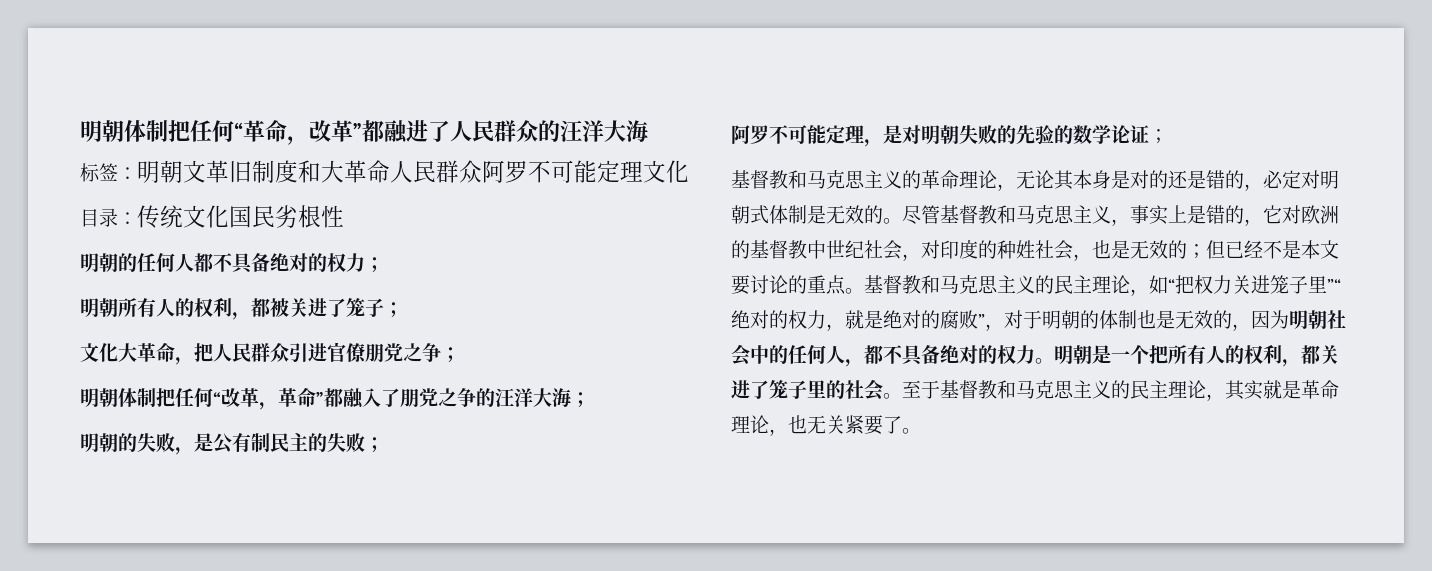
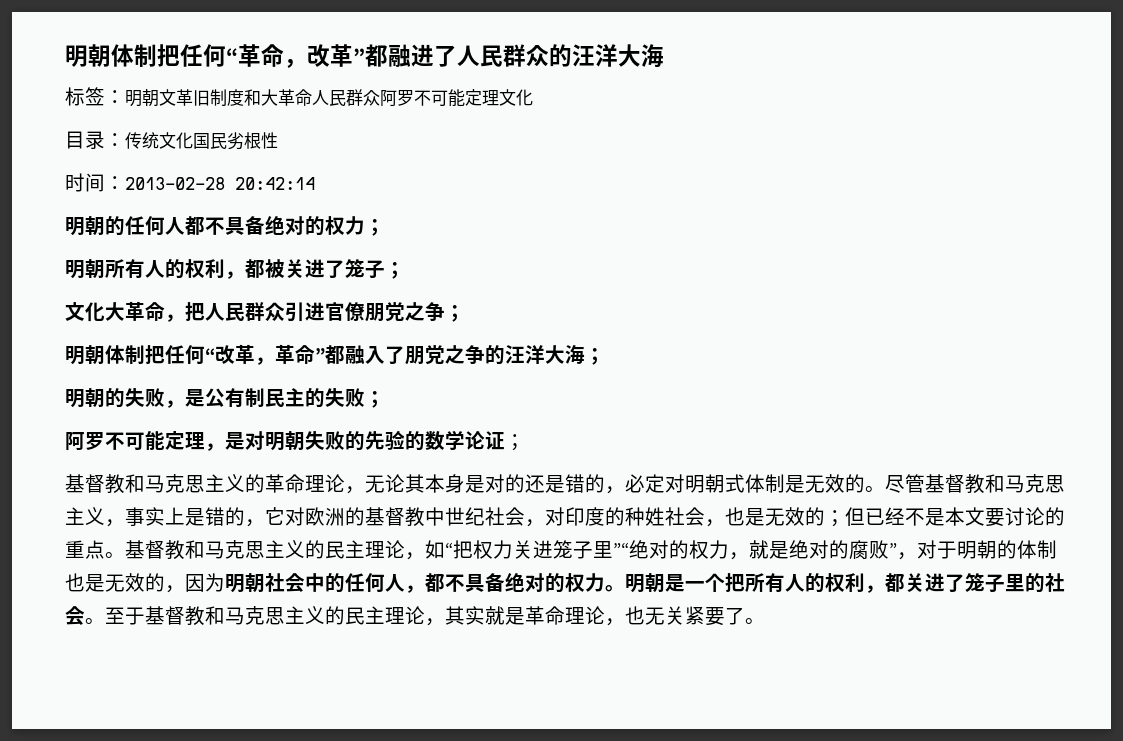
+ 时间：2013-02-28 20:42:14

